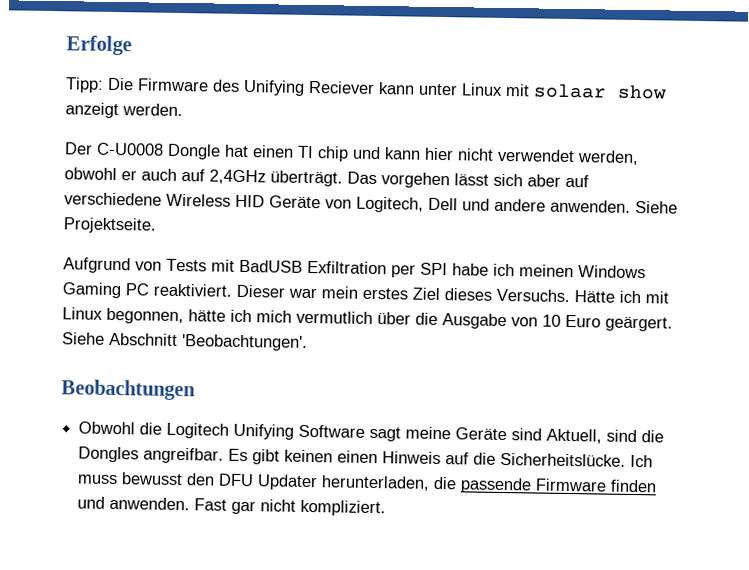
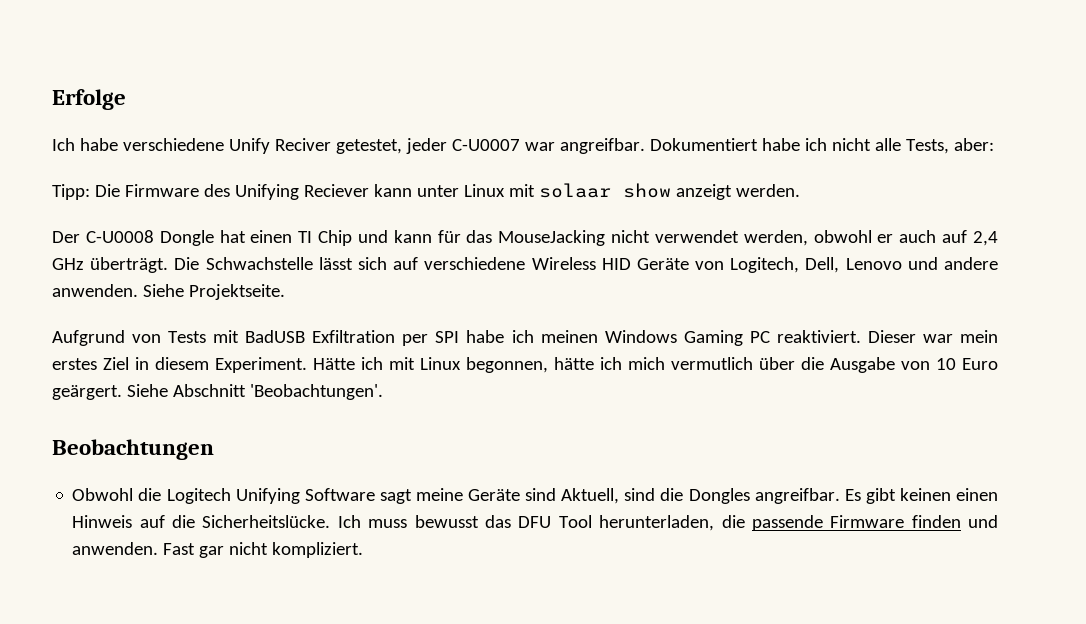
+ Ich habe verschiedene Unify Reciver getestet, jeder C-U0007 war angreifbar. Dokumentiert habe ich nicht alle Tests, aber:
- Der C-U0008 Dongle hat einen TI chip und kann hier nicht verwendet werden, obwohl er auch auf 2,4GHz überträgt. Das vorgehen lässt sich aber auf verschiedene Wireless HID Geräte von Logitech, Dell und andere anwenden.
+ Der C-U0008 Dongle hat einen TI Chip und kann für das MouseJacking nicht verwendet werden, obwohl er auch auf 2,4 GHz überträgt. Die Schwachstelle lässt sich auf verschiedene Wireless HID Geräte von Logitech, Dell, Lenovo und andere anwenden.
- Dieser war mein erstes Ziel dieses Versuchs.
+ Dieser war mein erstes Ziel in diesem Experiment.
- Ich muss bewusst den DFU Updater herunterladen, die passende Firmware finden und anwenden.
+ Ich muss bewusst das DFU Tool herunterladen, die passende Firmware finden und anwenden.

